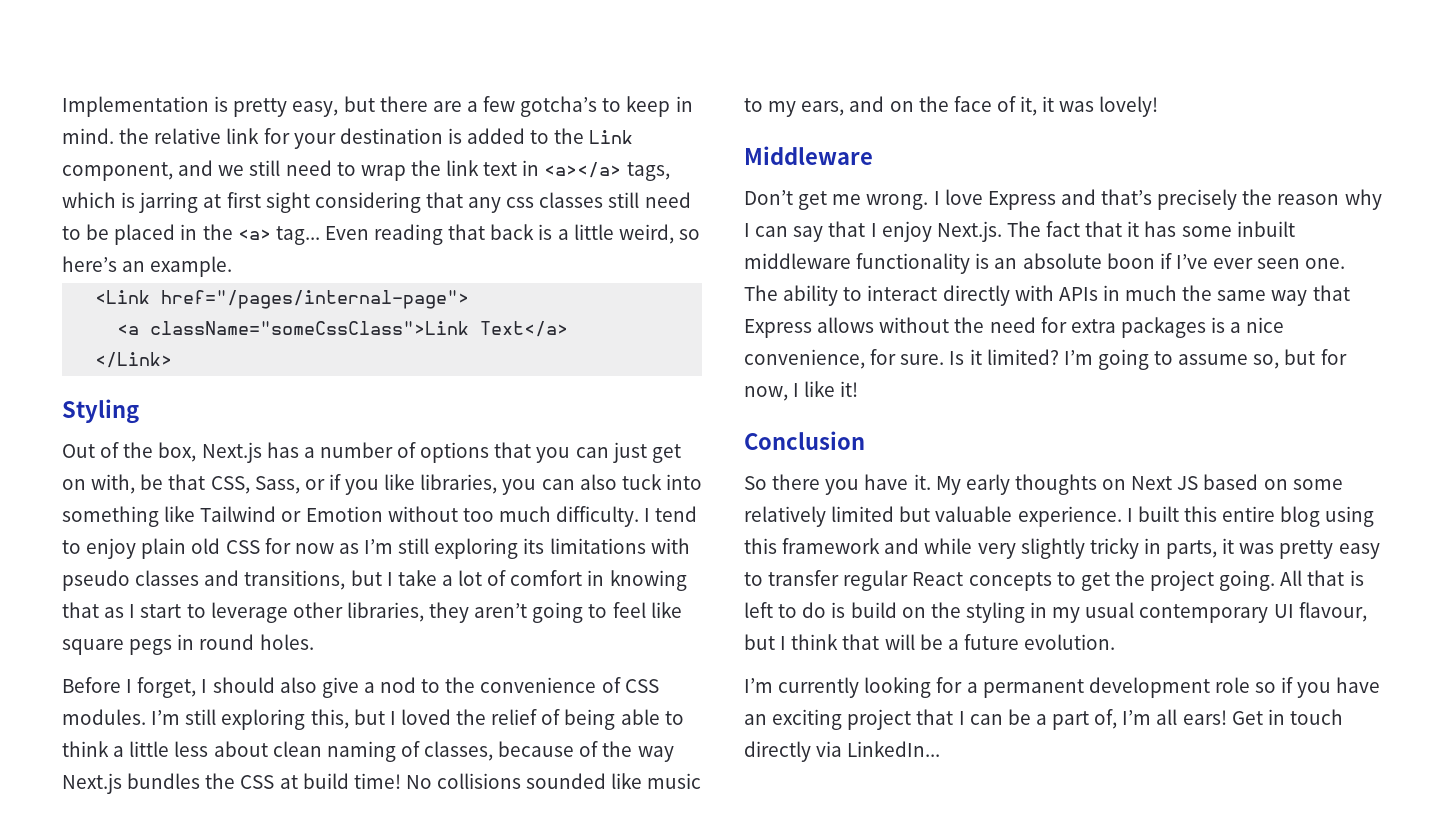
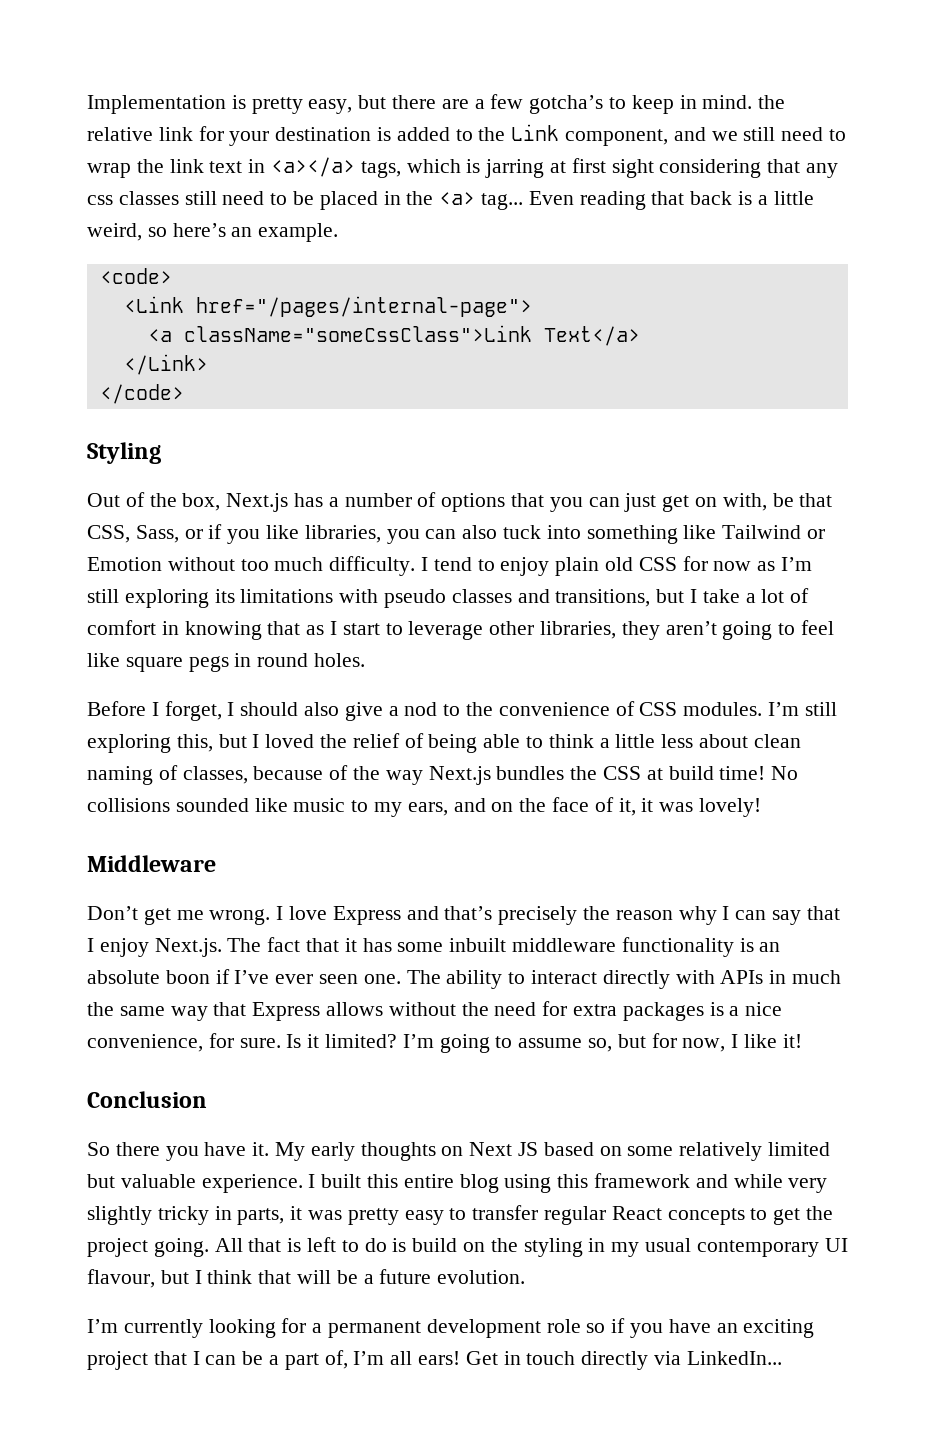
+ <code>
+ </code>

